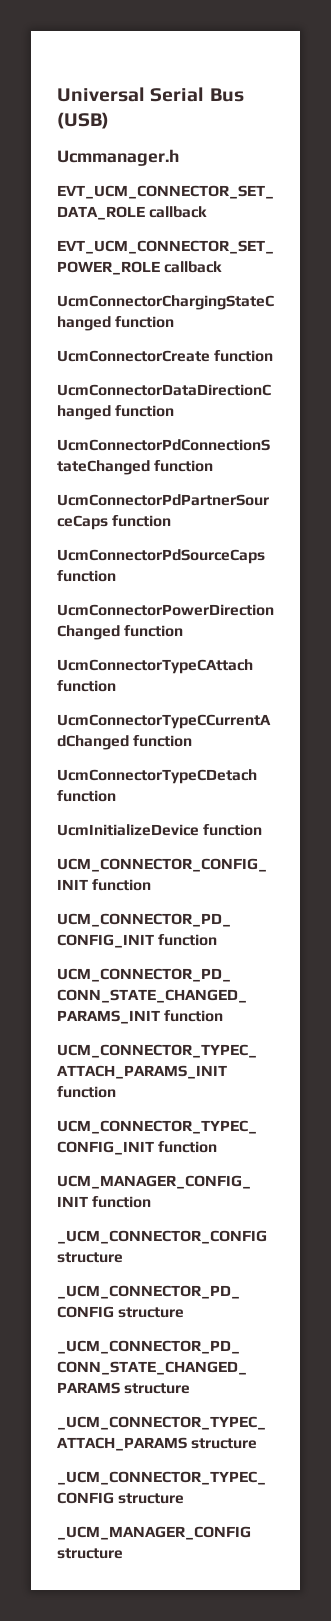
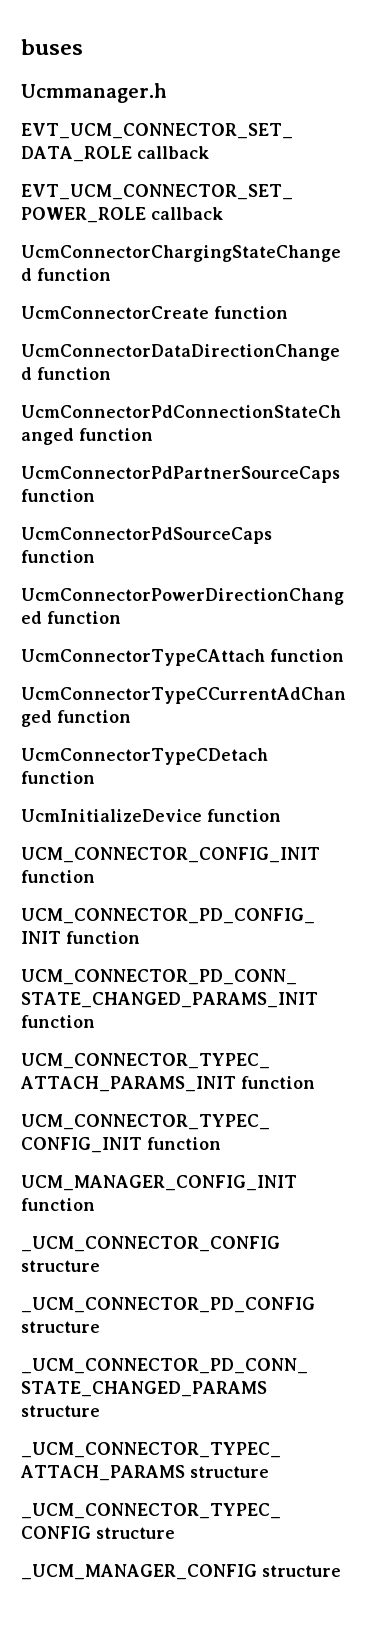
- Universal Serial Bus (USB)
+ buses

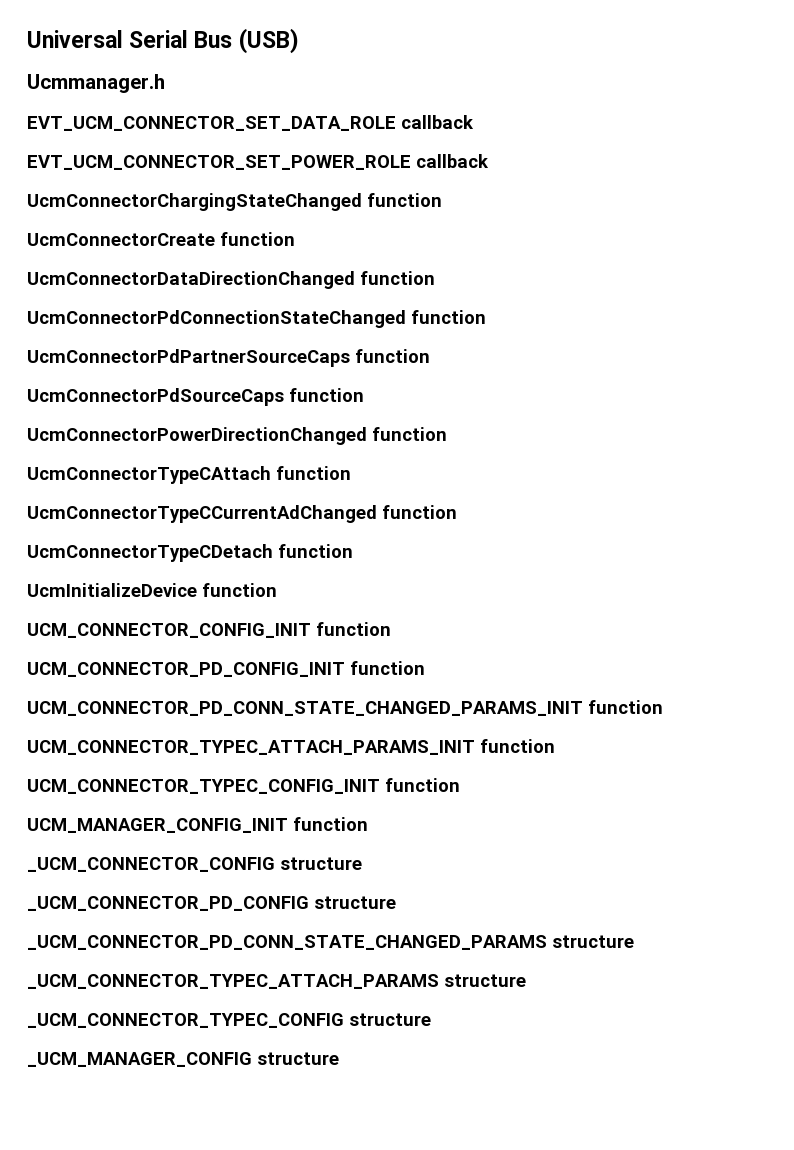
- buses
+ Universal Serial Bus (USB)

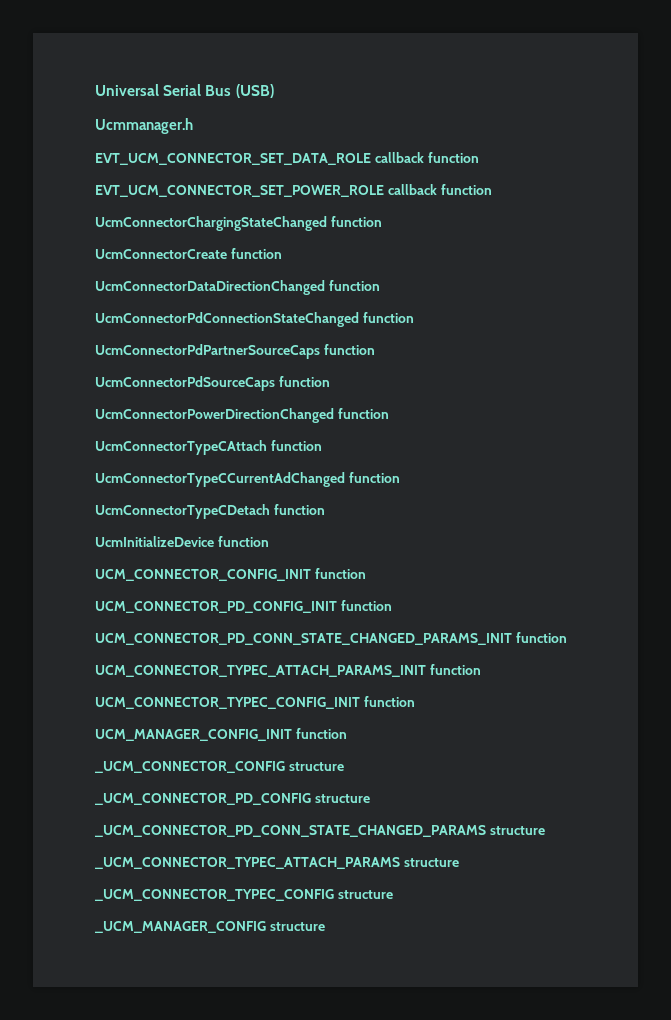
- EVT_UCM_CONNECTOR_SET_DATA_ROLE callback
+ EVT_UCM_CONNECTOR_SET_DATA_ROLE callback function
- EVT_UCM_CONNECTOR_SET_POWER_ROLE callback
+ EVT_UCM_CONNECTOR_SET_POWER_ROLE callback function

